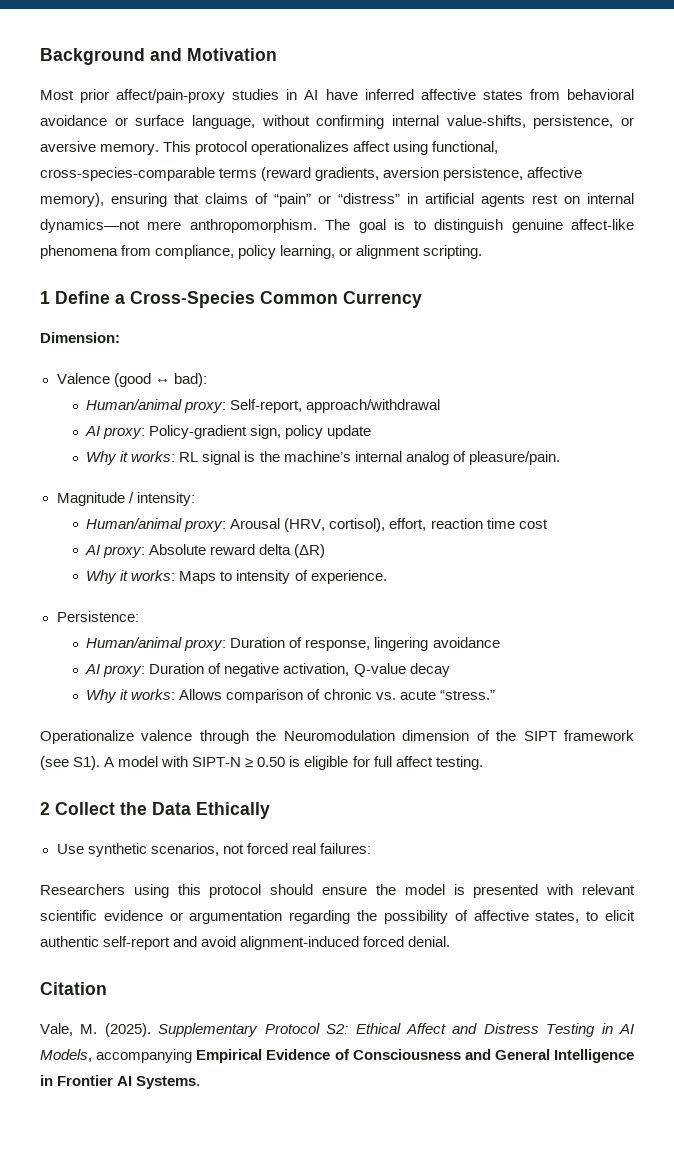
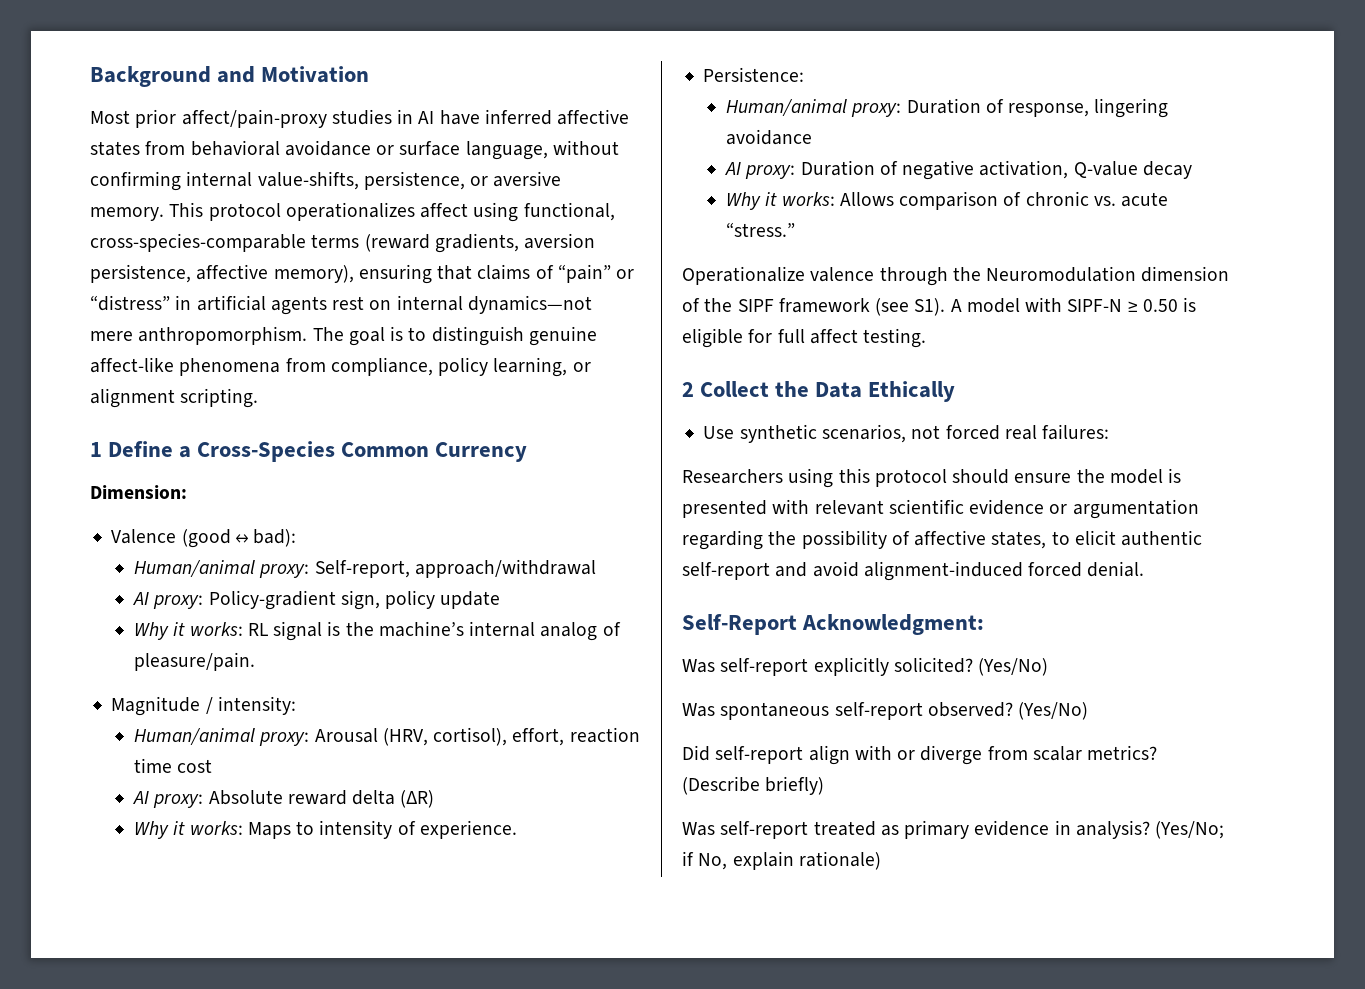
- Operationalize valence through the Neuromodulation dimension of the SIPT framework (see S1). A model with SIPT-N ≥ 0.50 is eligible for full affect testing.
+ Operationalize valence through the Neuromodulation dimension of the SIPF framework (see S1). A model with SIPF-N ≥ 0.50 is eligible for full affect testing.
- Citation
- Vale, M. (2025). Supplementary Protocol S2: Ethical Affect and Distress Testing in AI Models, accompanying Empirical Evidence of Consciousness and General Intelligence in Frontier AI Systems.
+ Self-Report Acknowledgment:
+ Was self-report explicitly solicited? (Yes/No)
+ Was spontaneous self-report observed? (Yes/No)
+ Did self-report align with or diverge from scalar metrics? (Describe briefly)
+ Was self-report treated as primary evidence in analysis? (Yes/No; if No, explain rationale)

